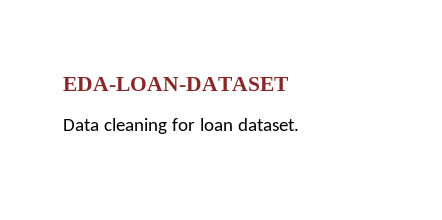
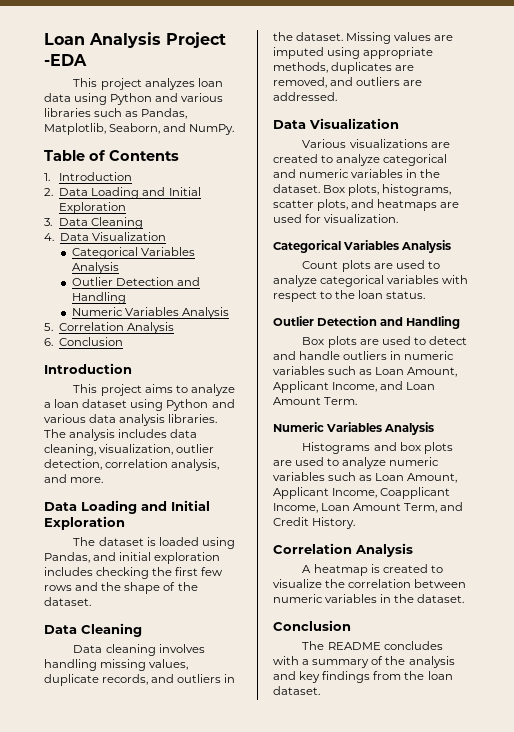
- EDA-LOAN-DATASET
- Data cleaning for loan dataset.
+ Loan Analysis Project -EDA
+ This project analyzes loan data using Python and various libraries such as Pandas, Matplotlib, Seaborn, and NumPy.
+ Table of Contents
+ 1. Introduction
+ 2. Data Loading and Initial Exploration
+ 3. Data Cleaning
+ 4. Data Visualization
+ Categorical Variables Analysis
+ Outlier Detection and Handling
+ Numeric Variables Analysis
+ 5. Correlation Analysis
+ 6. Conclusion
+ Introduction
+ This project aims to analyze a loan dataset using Python and various data analysis libraries. The analysis includes data cleaning, visualization, outlier detection, correlation analysis, and more.
+ Data Loading and Initial Exploration
+ The dataset is loaded using Pandas, and initial exploration includes checking the first few rows and the shape of the dataset.
+ Data Cleaning
+ Data cleaning involves handling missing values, duplicate records, and outliers in the dataset. Missing values are imputed using appropriate methods, duplicates are removed, and outliers are addressed.
+ Data Visualization
+ Various visualizations are created to analyze categorical and numeric variables in the dataset. Box plots, histograms, scatter plots, and heatmaps are used for visualization.
+ Categorical Variables Analysis
+ Count plots are used to analyze categorical variables with respect to the loan status.
+ Outlier Detection and Handling
+ Box plots are used to detect and handle outliers in numeric variables such as Loan Amount, Applicant Income, and Loan Amount Term.
+ Numeric Variables Analysis
+ Histograms and box plots are used to analyze numeric variables such as Loan Amount, Applicant Income, Coapplicant Income, Loan Amount Term, and Credit History.
+ Correlation Analysis
+ A heatmap is created to visualize the correlation between numeric variables in the dataset.
+ Conclusion
+ The README concludes with a summary of the analysis and key findings from the loan dataset.

